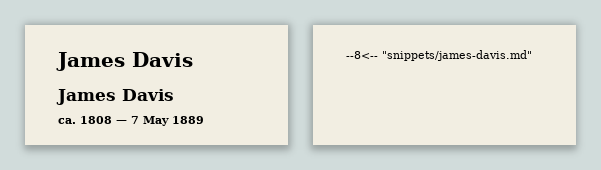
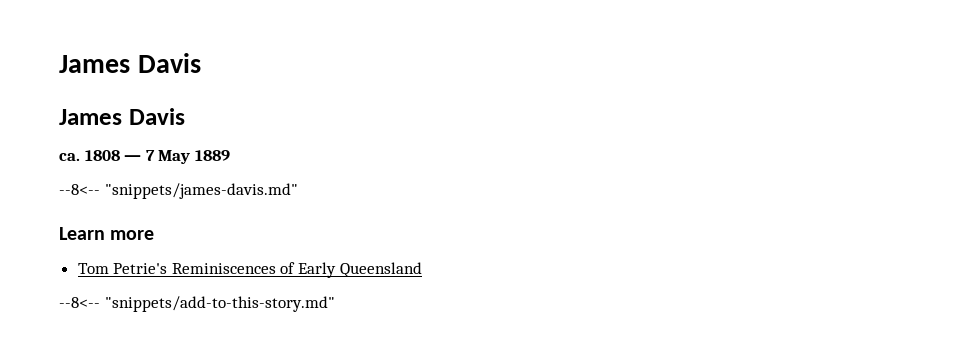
+ Learn more
+ Tom Petrie's Reminiscences of Early Queensland
+ --8<-- "snippets/add-to-this-story.md"

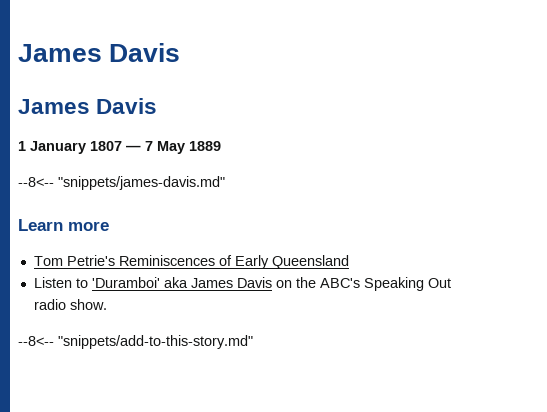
- ca. 1808 — 7 May 1889
+ 1 January 1807 — 7 May 1889
+ Listen to 'Duramboi' aka James Davis on the ABC's Speaking Out radio show.

